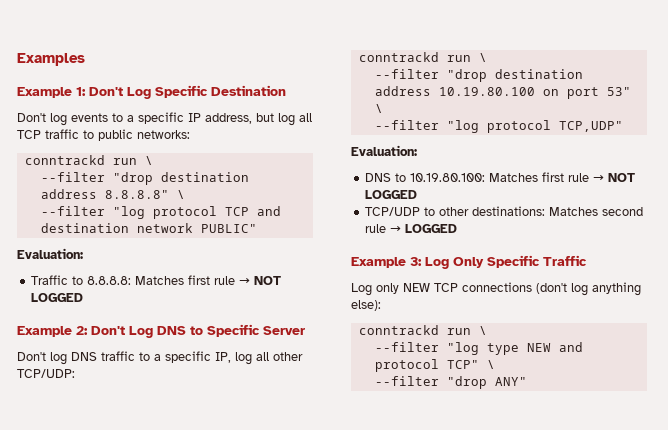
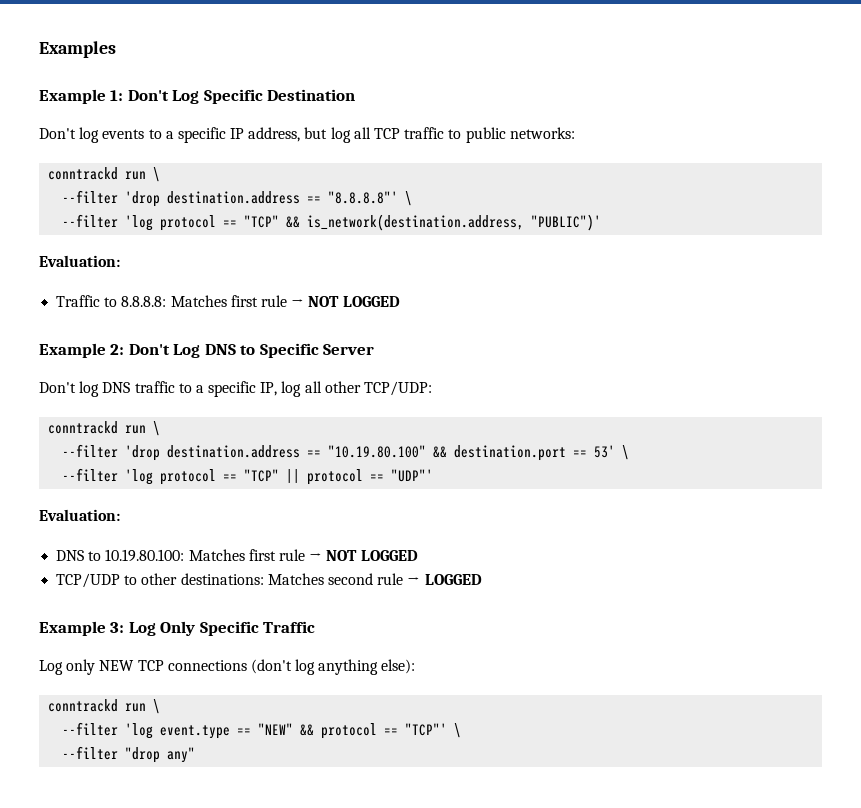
- --filter "drop destination address 8.8.8.8" \
- --filter "log protocol TCP and destination network PUBLIC"
+ --filter 'drop destination.address == "8.8.8.8"' \
+ --filter 'log protocol == "TCP" && is_network(destination.address, "PUBLIC")'
- --filter "drop destination address 10.19.80.100 on port 53" \
- --filter "log protocol TCP,UDP"
+ --filter 'drop destination.address == "10.19.80.100" && destination.port == 53' \
+ --filter 'log protocol == "TCP" || protocol == "UDP"'
- --filter "log type NEW and protocol TCP" \
- --filter "drop ANY"
+ --filter 'log event.type == "NEW" && protocol == "TCP"' \
+ --filter "drop any"

